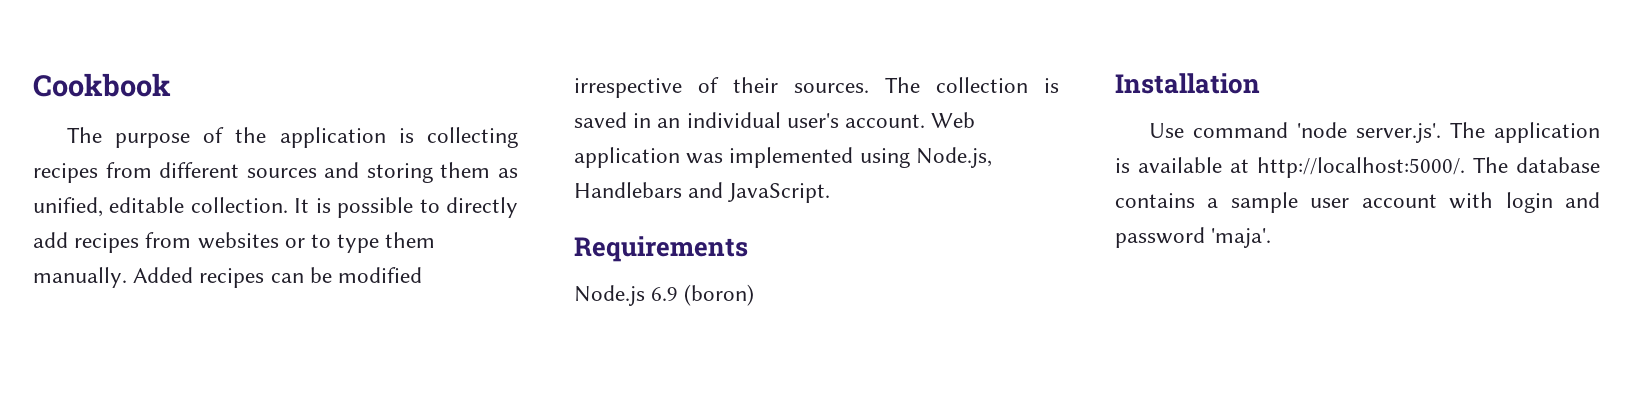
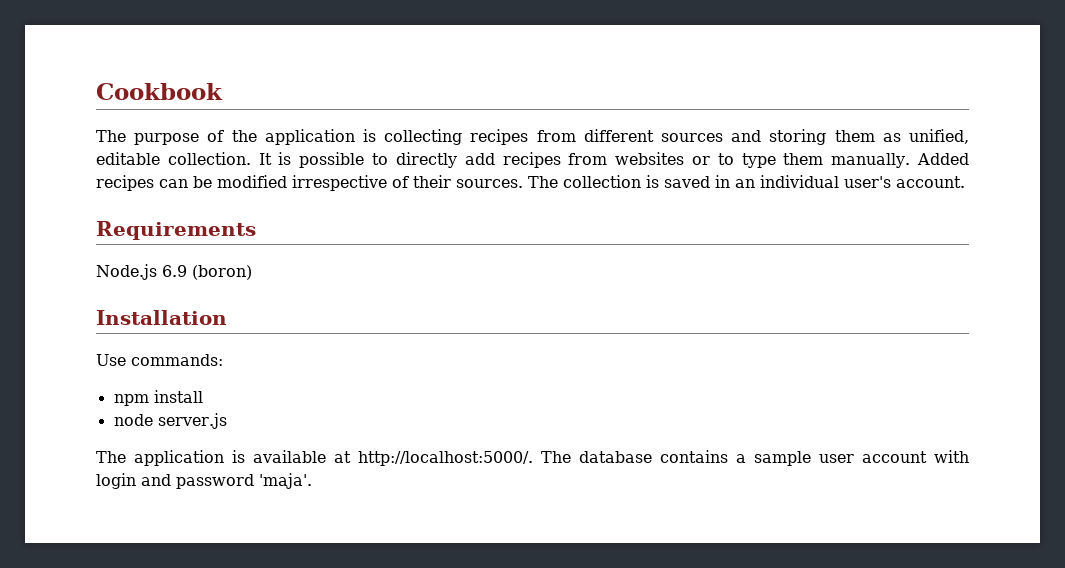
- Web application was implemented using Node.js, Handlebars and JavaScript.
- Use command 'node server.js'. The application is available at http://localhost:5000/.
+ Use commands:
+ npm install
+ node server.js
+ The application is available at http://localhost:5000/.

